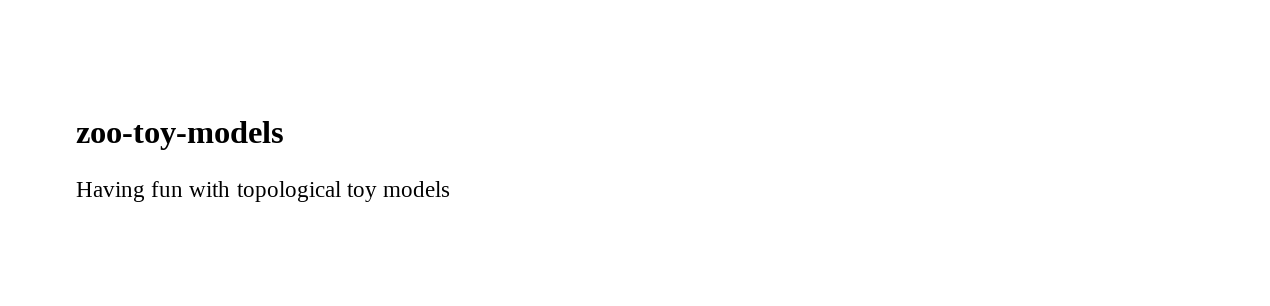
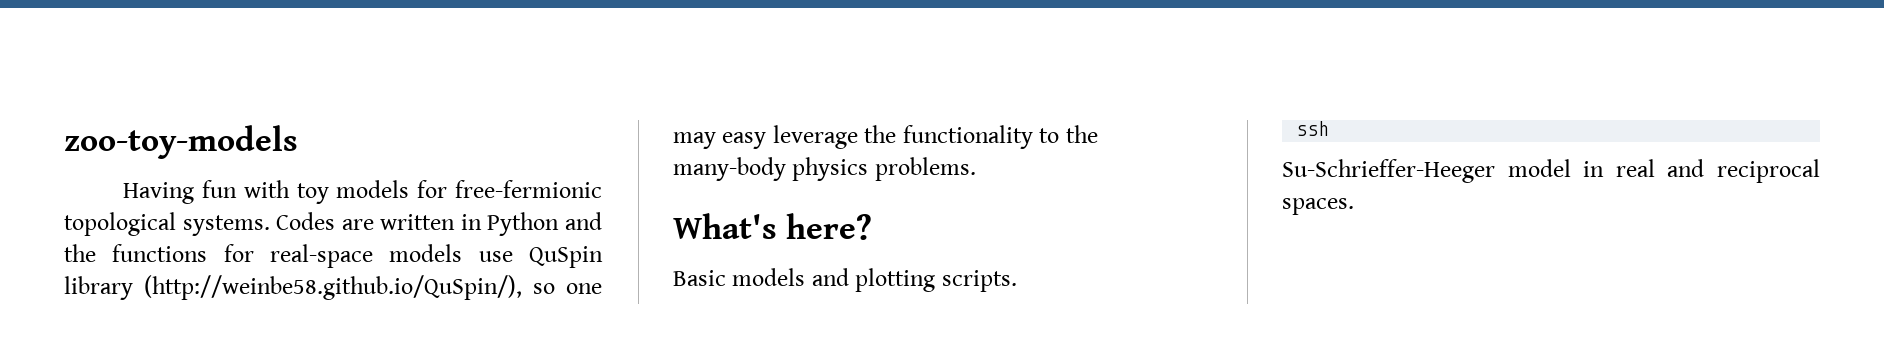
- Having fun with topological toy models
+ Having fun with toy models for free-fermionic topological systems. Codes are written in Python and the functions for real-space models use QuSpin library (http://weinbe58.github.io/QuSpin/), so one may easy leverage the functionality to the many-body physics problems.
+ What's here?
+ Basic models and plotting scripts.
+ ssh
+ Su-Schrieffer-Heeger model in real and reciprocal spaces.

